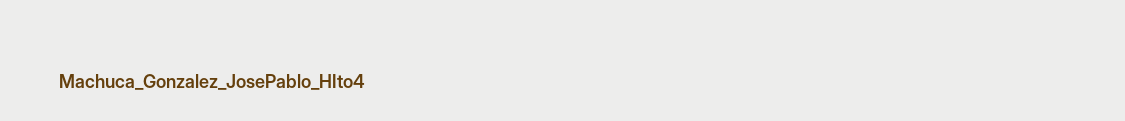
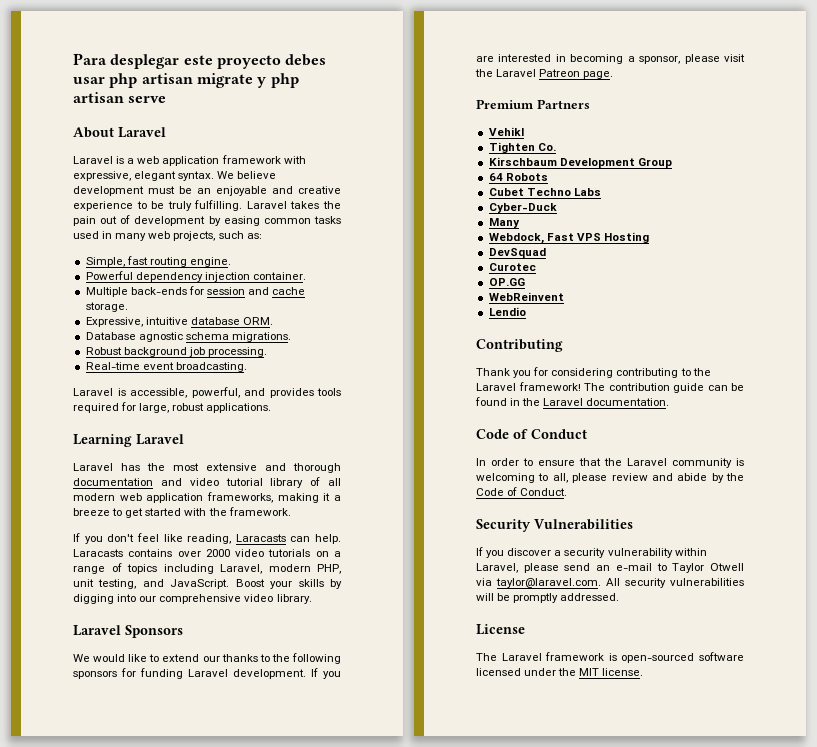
- Machuca_Gonzalez_JosePablo_HIto4
+ Para desplegar este proyecto debes usar php artisan migrate y php artisan serve
+ About Laravel
+ Laravel is a web application framework with expressive, elegant syntax. We believe development must be an enjoyable and creative experience to be truly fulfilling. Laravel takes the pain out of development by easing common tasks used in many web projects, such as:
+ Simple, fast routing engine.
+ Powerful dependency injection container.
+ Multiple back-ends for session and cache storage.
+ Expressive, intuitive database ORM.
+ Database agnostic schema migrations.
+ Robust background job processing.
+ Real-time event broadcasting.
+ Laravel is accessible, powerful, and provides tools required for large, robust applications.
+ Learning Laravel
+ Laravel has the most extensive and thorough documentation and video tutorial library of all modern web application frameworks, making it a breeze to get started with the framework.
+ If you don't feel like reading, Laracasts can help. Laracasts contains over 2000 video tutorials on a range of topics including Laravel, modern PHP, unit testing, and JavaScript. Boost your skills by digging into our comprehensive video library.
+ Laravel Sponsors
+ We would like to extend our thanks to the following sponsors for funding Laravel development. If you are interested in becoming a sponsor, please visit the Laravel Patreon page.
+ Premium Partners
+ Vehikl
+ Tighten Co.
+ Kirschbaum Development Group
+ 64 Robots
+ Cubet Techno Labs
+ Cyber-Duck
+ Many
+ Webdock, Fast VPS Hosting
+ DevSquad
+ Curotec
+ OP.GG
+ WebReinvent
+ Lendio
+ Contributing
+ Thank you for considering contributing to the Laravel framework! The contribution guide can be found in the Laravel documentation.
+ Code of Conduct
+ In order to ensure that the Laravel community is welcoming to all, please review and abide by the Code of Conduct.
+ Security Vulnerabilities
+ If you discover a security vulnerability within Laravel, please send an e-mail to Taylor Otwell via taylor@laravel.com. All security vulnerabilities will be promptly addressed.
+ License
+ The Laravel framework is open-sourced software licensed under the MIT license.

